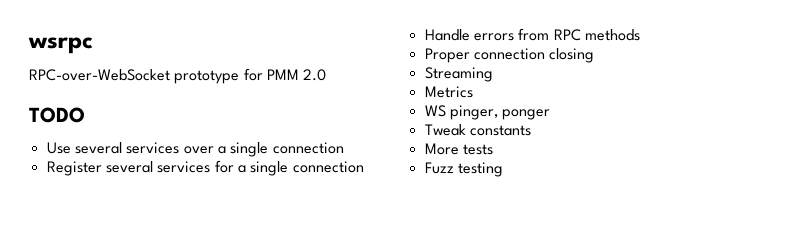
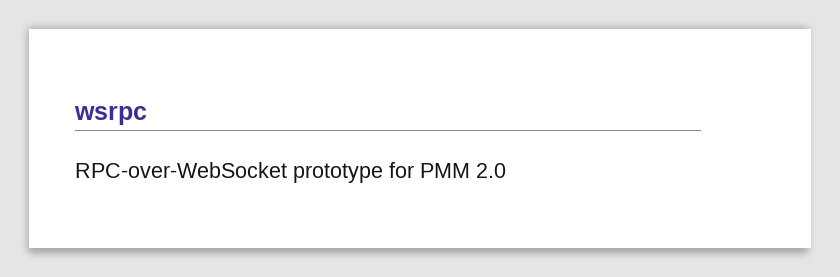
- TODO
- Use several services over a single connection
- Register several services for a single connection
- Handle errors from RPC methods
- Proper connection closing
- Streaming
- Metrics
- WS pinger, ponger
- Tweak constants
- More tests
- Fuzz testing

